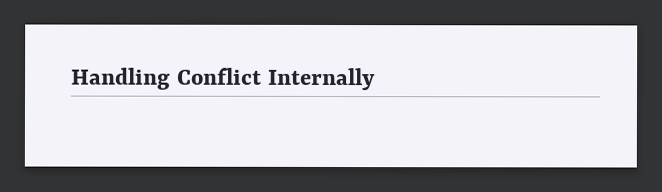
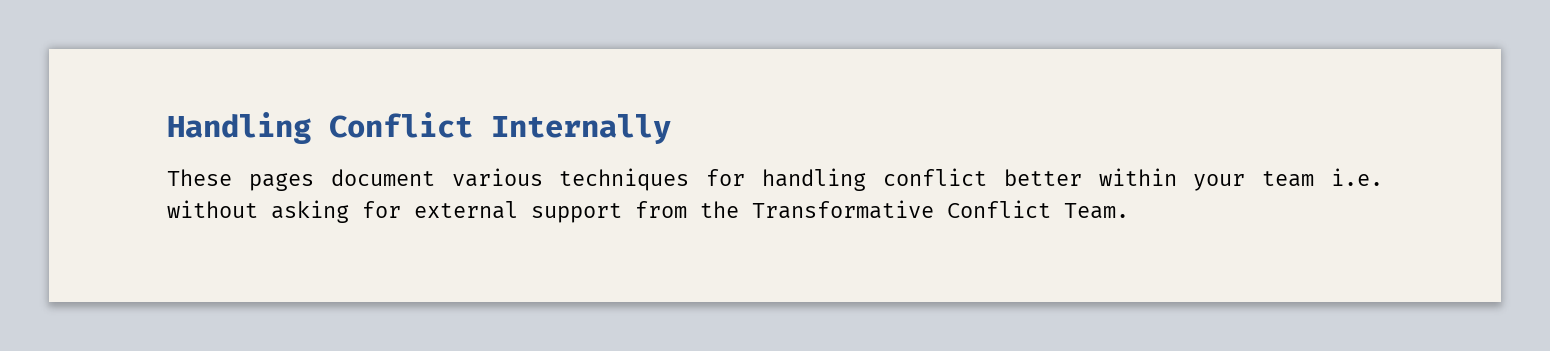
+ These pages document various techniques for handling conflict better within your team i.e. without asking for external support from the Transformative Conflict Team.

